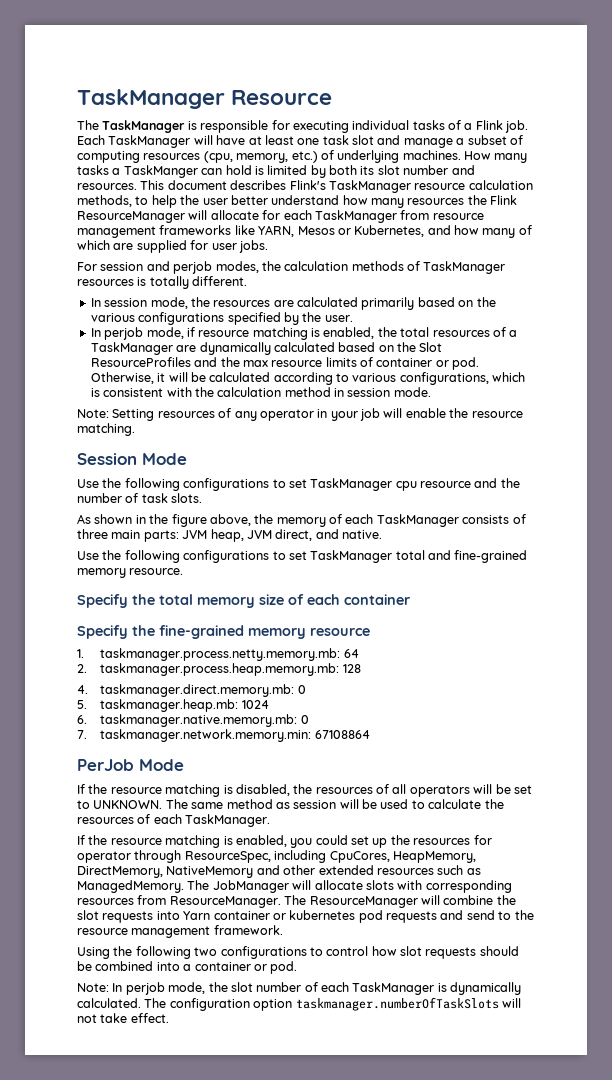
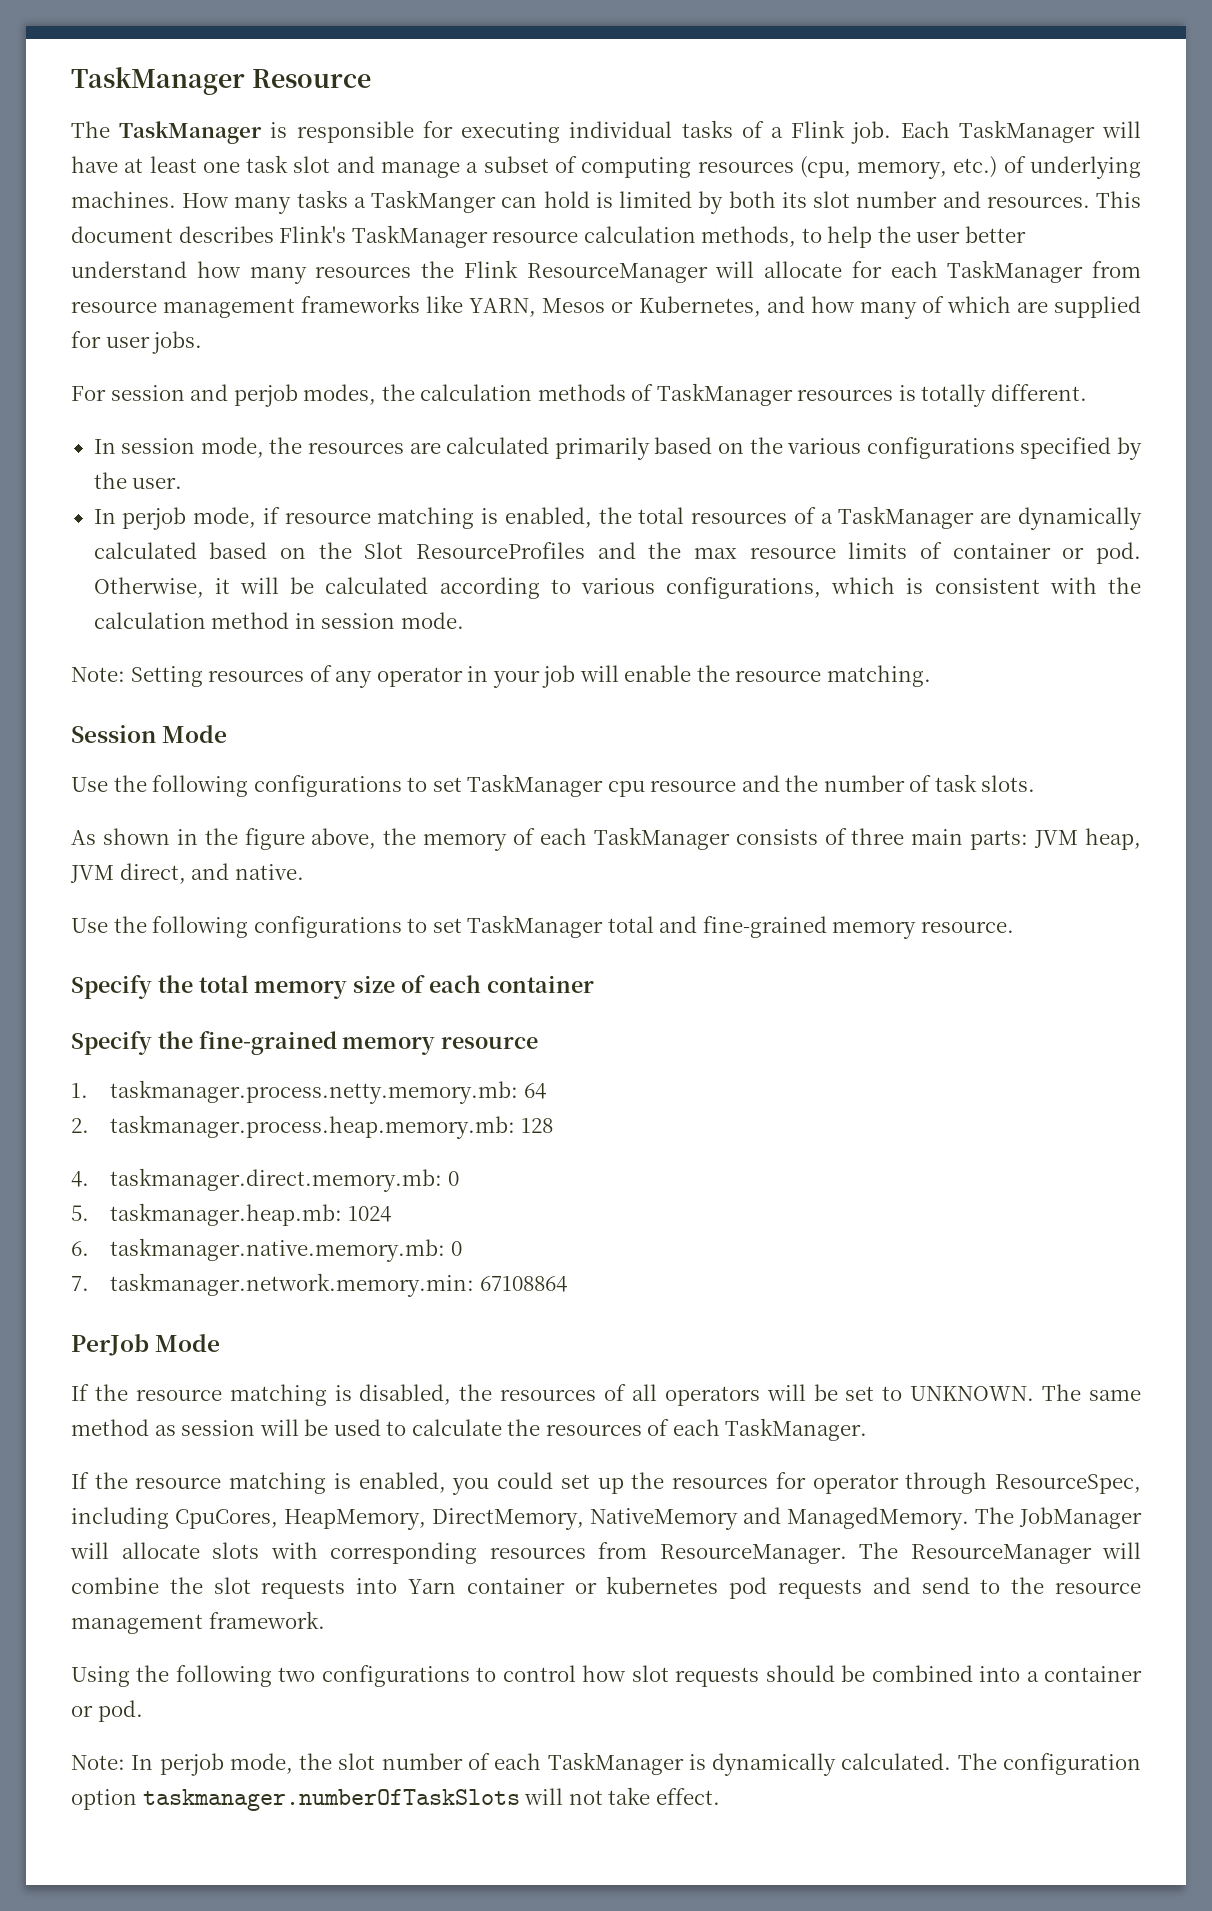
- If the resource matching is enabled, you could set up the resources for operator through ResourceSpec, including CpuCores, HeapMemory, DirectMemory, NativeMemory and other extended resources such as ManagedMemory.
+ If the resource matching is enabled, you could set up the resources for operator through ResourceSpec, including CpuCores, HeapMemory, DirectMemory, NativeMemory and ManagedMemory.

